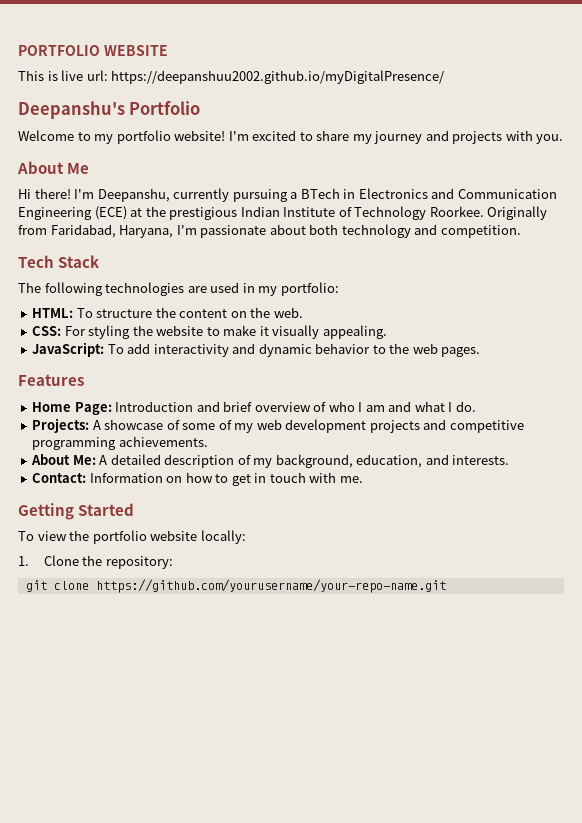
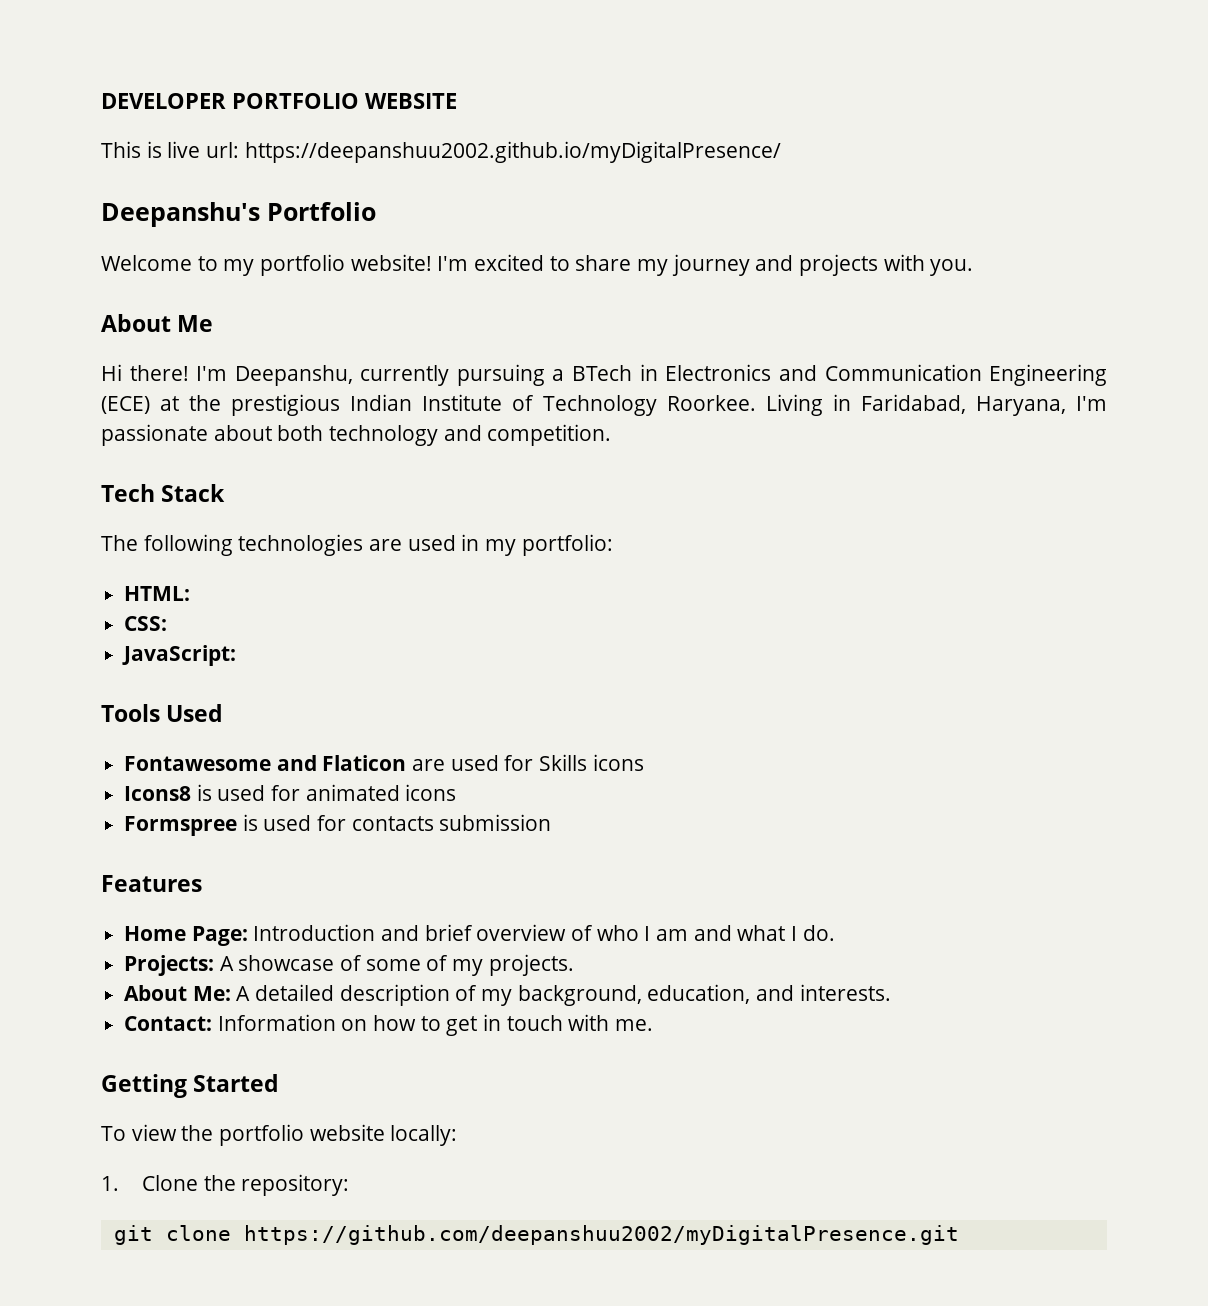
- PORTFOLIO WEBSITE
+ DEVELOPER PORTFOLIO WEBSITE
- Originally from Faridabad, Haryana, I'm passionate about both technology and competition.
+ Living in Faridabad, Haryana, I'm passionate about both technology and competition.
- HTML: To structure the content on the web.
- CSS: For styling the website to make it visually appealing.
- JavaScript: To add interactivity and dynamic behavior to the web pages.
+ HTML:
+ CSS:
+ JavaScript:
+ Tools Used
+ Fontawesome and Flaticon are used for Skills icons
+ Icons8 is used for animated icons
+ Formspree is used for contacts submission
- Projects: A showcase of some of my web development projects and competitive programming achievements.
+ Projects: A showcase of some of my projects.
- git clone https://github.com/yourusername/your-repo-name.git
+ git clone https://github.com/deepanshuu2002/myDigitalPresence.git

